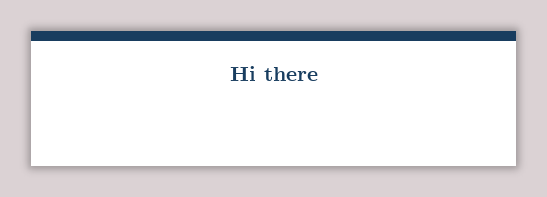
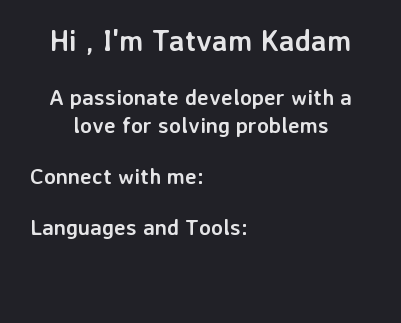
- Hi there
+ Hi , I'm Tatvam Kadam
+ A passionate developer with a love for solving problems
+ Connect with me:
+ Languages and Tools:

